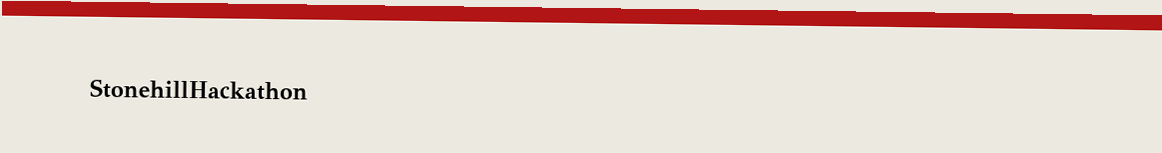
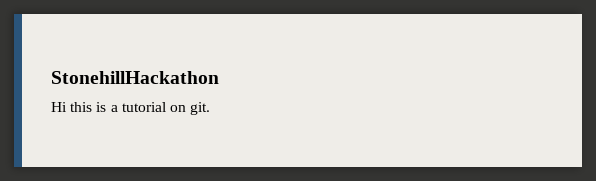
+ Hi this is a tutorial on git.

